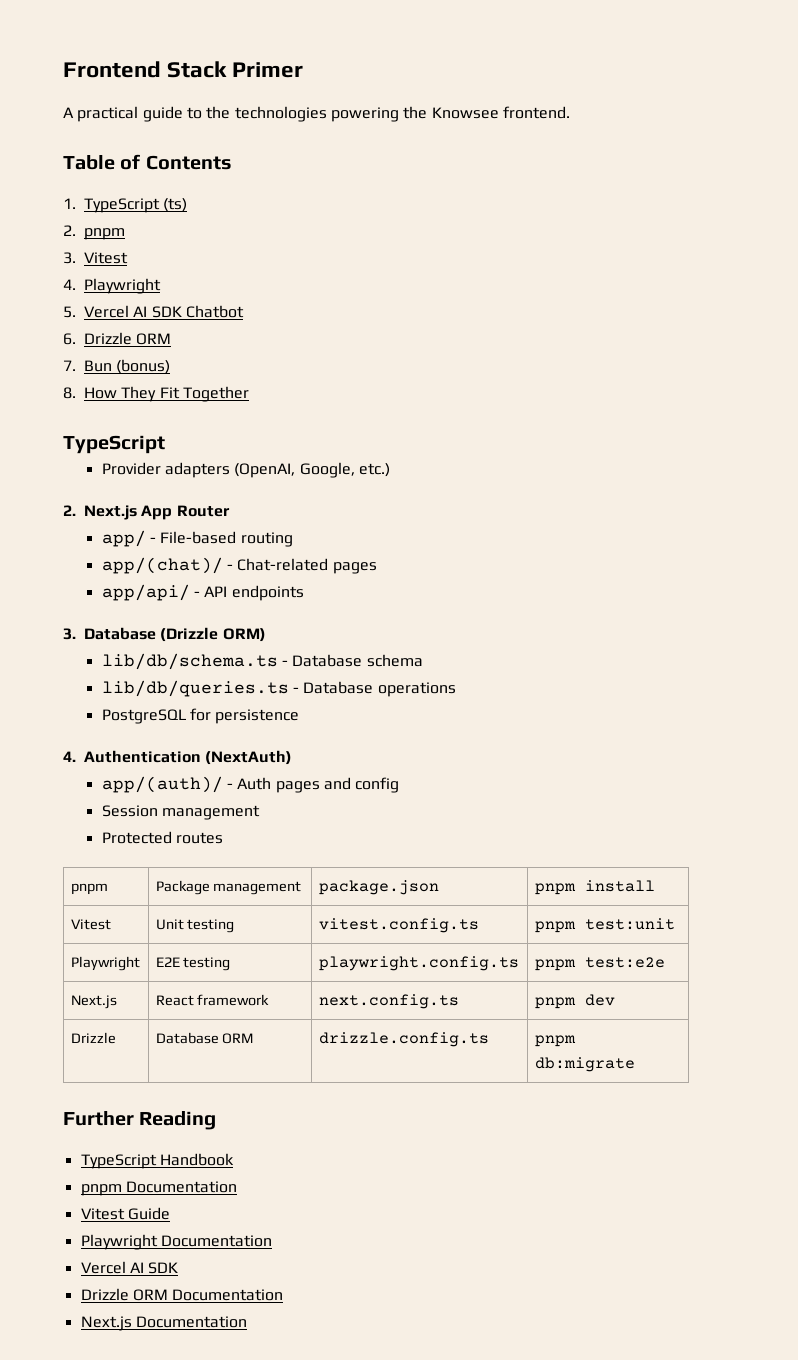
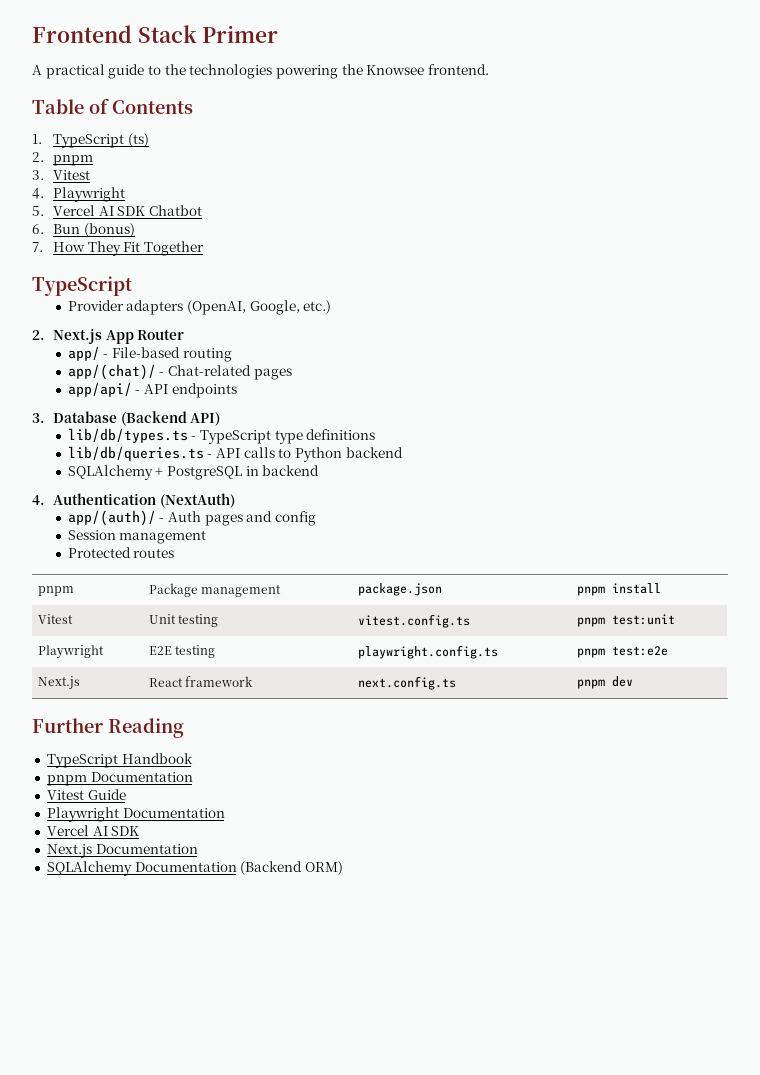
- 6. Drizzle ORM
- 7. Bun (bonus)
+ 6. Bun (bonus)
- 8. How They Fit Together
+ 7. How They Fit Together
- 3. Database (Drizzle ORM)
- lib/db/schema.ts - Database schema
- lib/db/queries.ts - Database operations
- PostgreSQL for persistence
+ 3. Database (Backend API)
+ lib/db/types.ts - TypeScript type definitions
+ lib/db/queries.ts - API calls to Python backend
+ SQLAlchemy + PostgreSQL in backend
- Drizzle | Database ORM | drizzle.config.ts | pnpm db:migrate
- Drizzle ORM Documentation
  Next.js Documentation
+ SQLAlchemy Documentation (Backend ORM)

